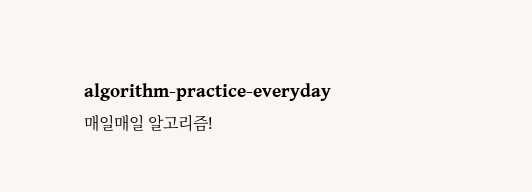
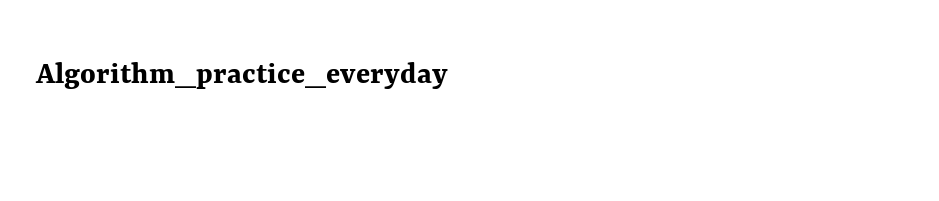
- algorithm-practice-everyday
- 매일매일 알고리즘!
+ Algorithm_practice_everyday

